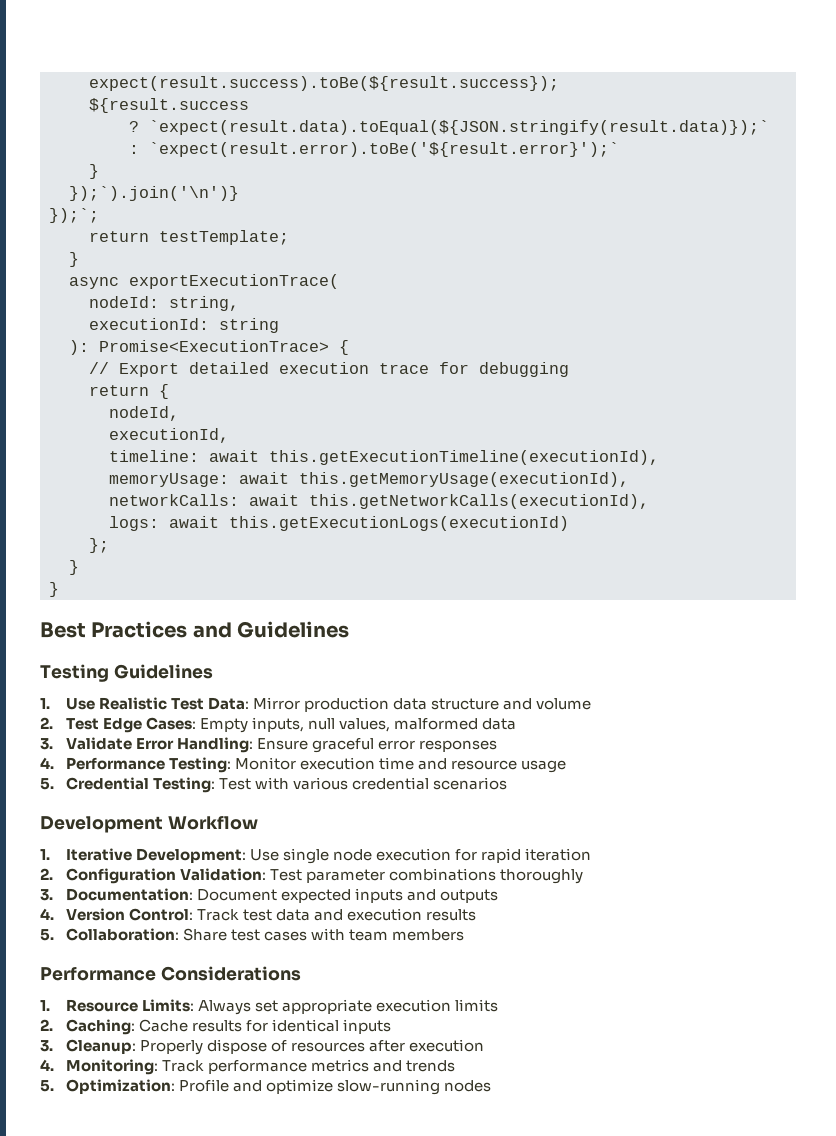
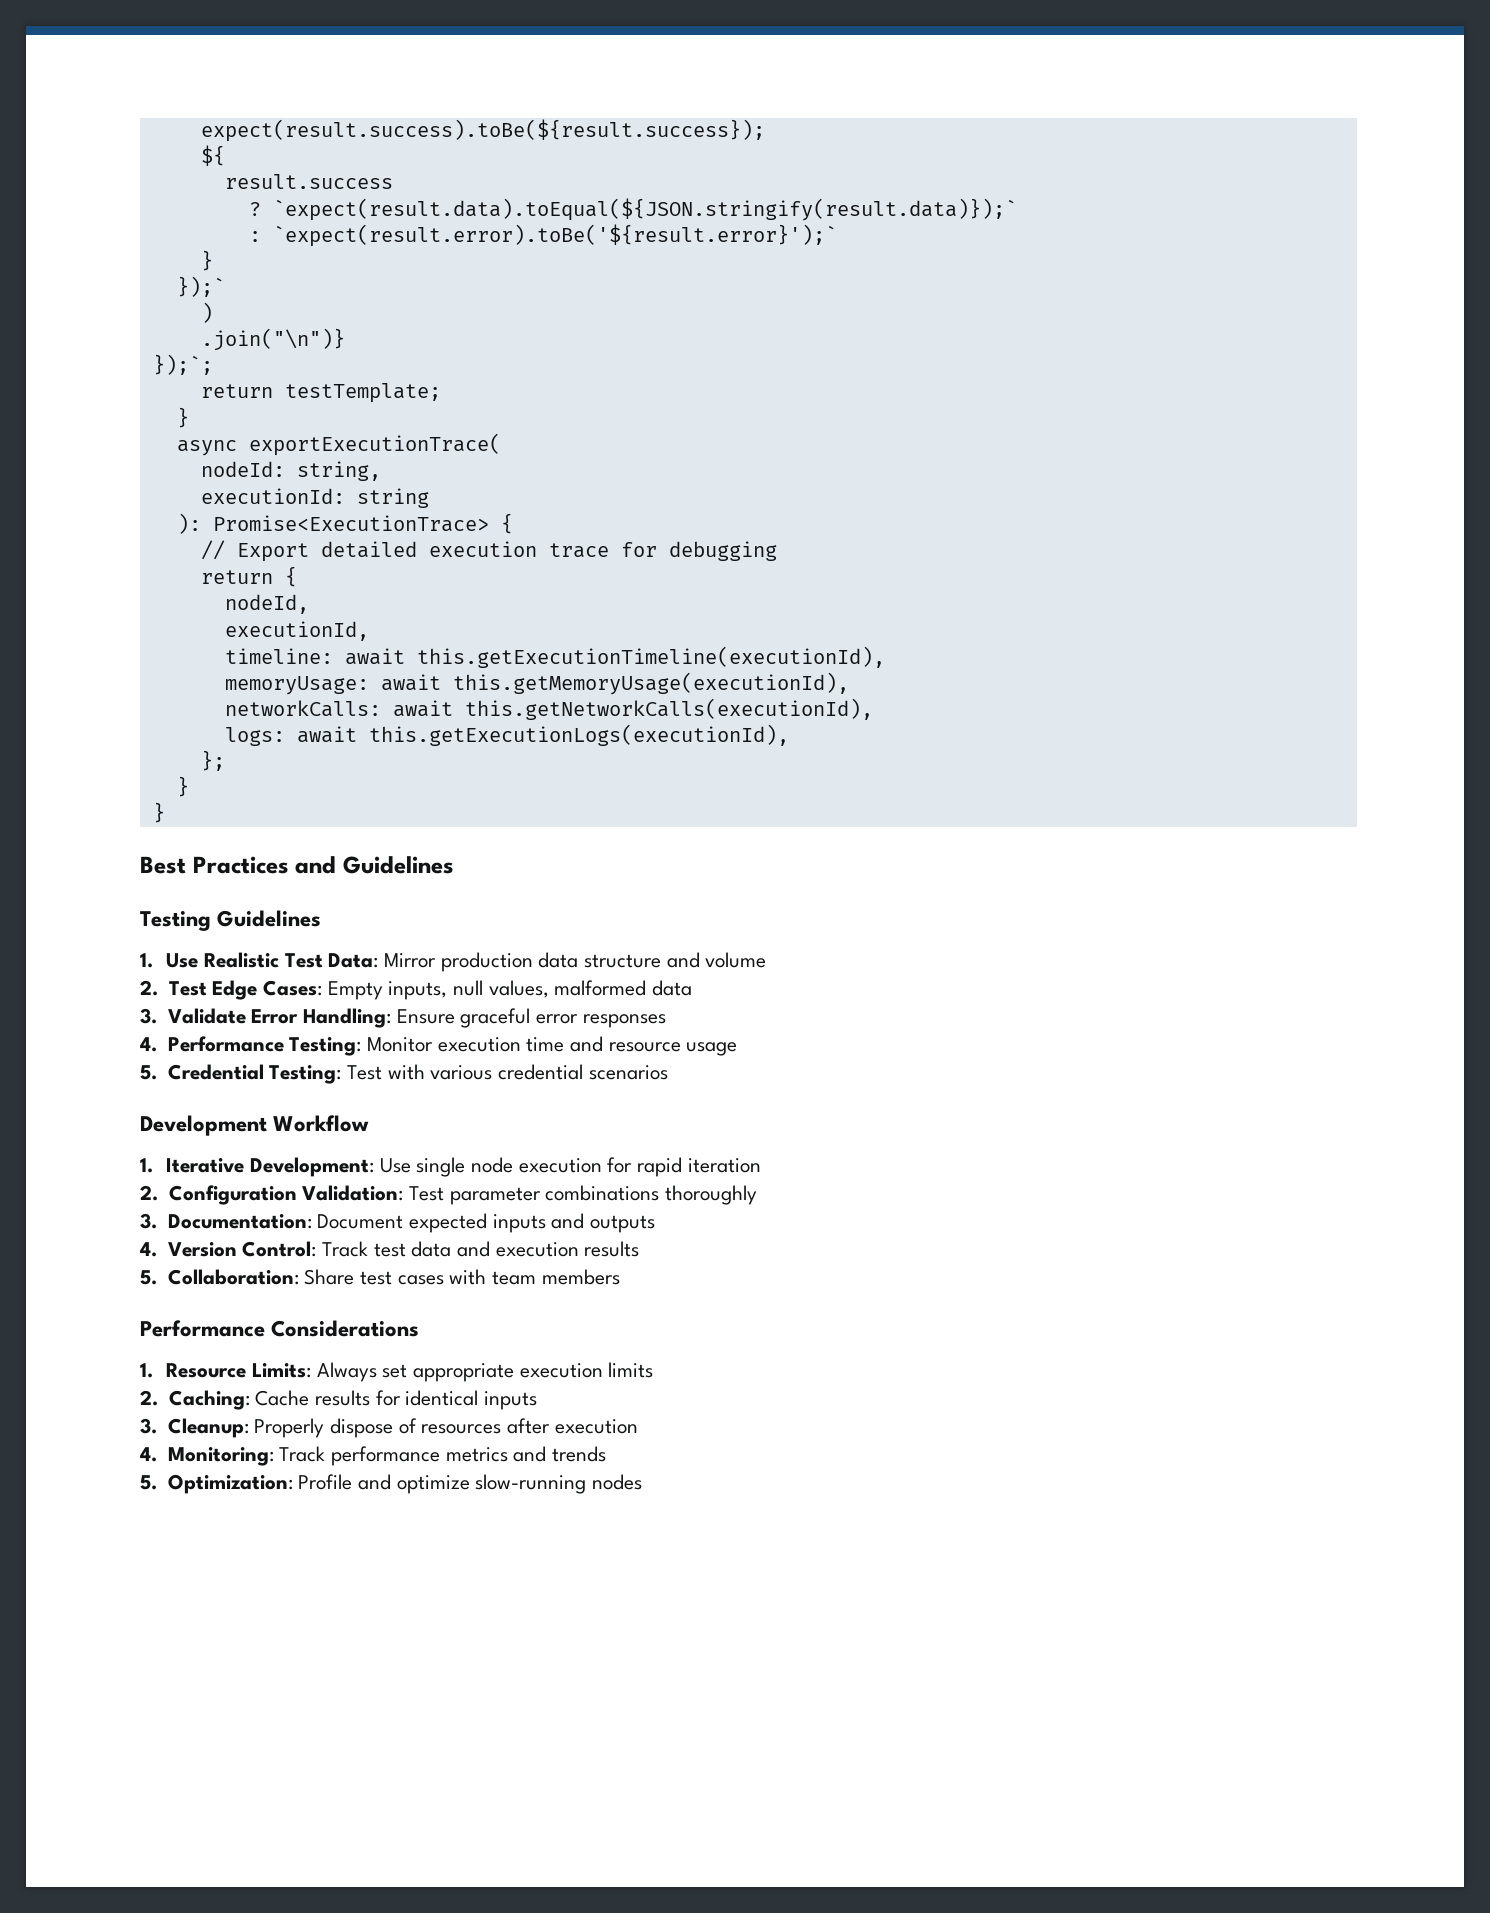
- ${result.success
+ ${
+ result.success
- });`).join('\n')}
+ });`
+ )
+ .join("\n")}
- logs: await this.getExecutionLogs(executionId)
+ logs: await this.getExecutionLogs(executionId),

